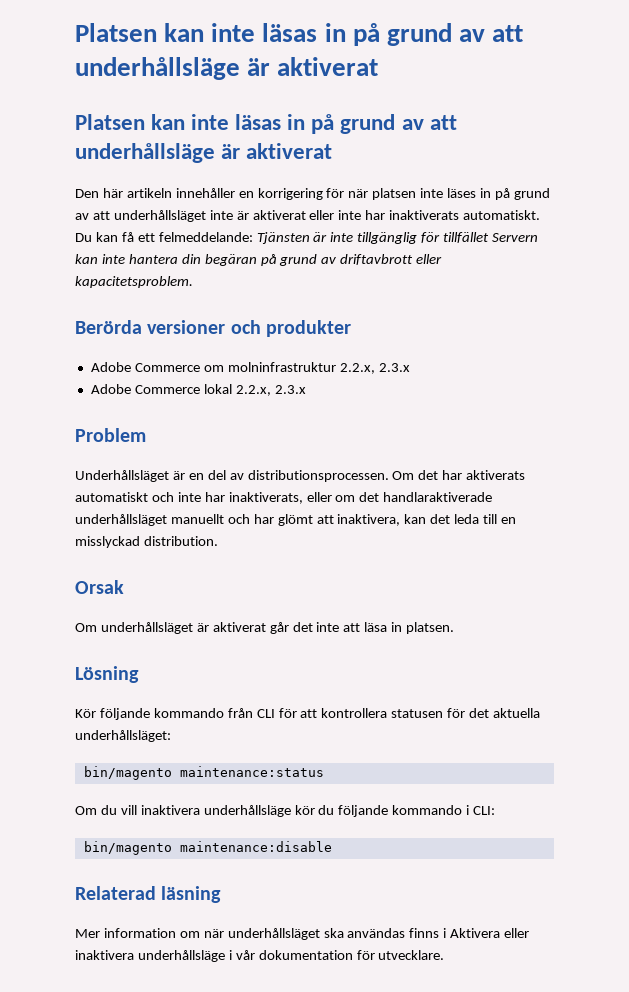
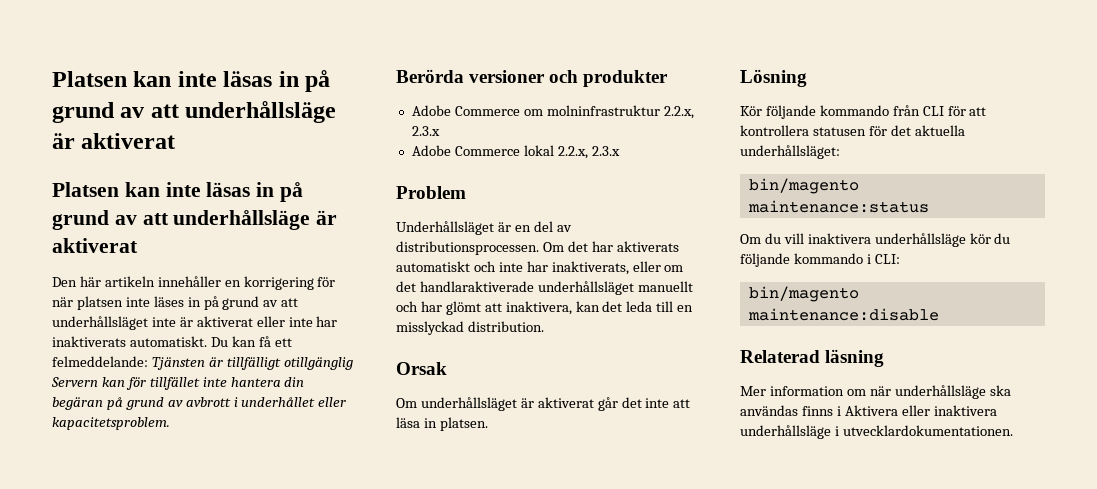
- Du kan få ett felmeddelande: Tjänsten är inte tillgänglig för tillfället Servern kan inte hantera din begäran på grund av driftavbrott eller kapacitetsproblem.
+ Du kan få ett felmeddelande: Tjänsten är tillfälligt otillgänglig Servern kan för tillfället inte hantera din begäran på grund av avbrott i underhållet eller kapacitetsproblem.
- Mer information om när underhållsläget ska användas finns i Aktivera eller inaktivera underhållsläge i vår dokumentation för utvecklare.
+ Mer information om när underhållsläge ska användas finns i Aktivera eller inaktivera underhållsläge i utvecklardokumentationen.

